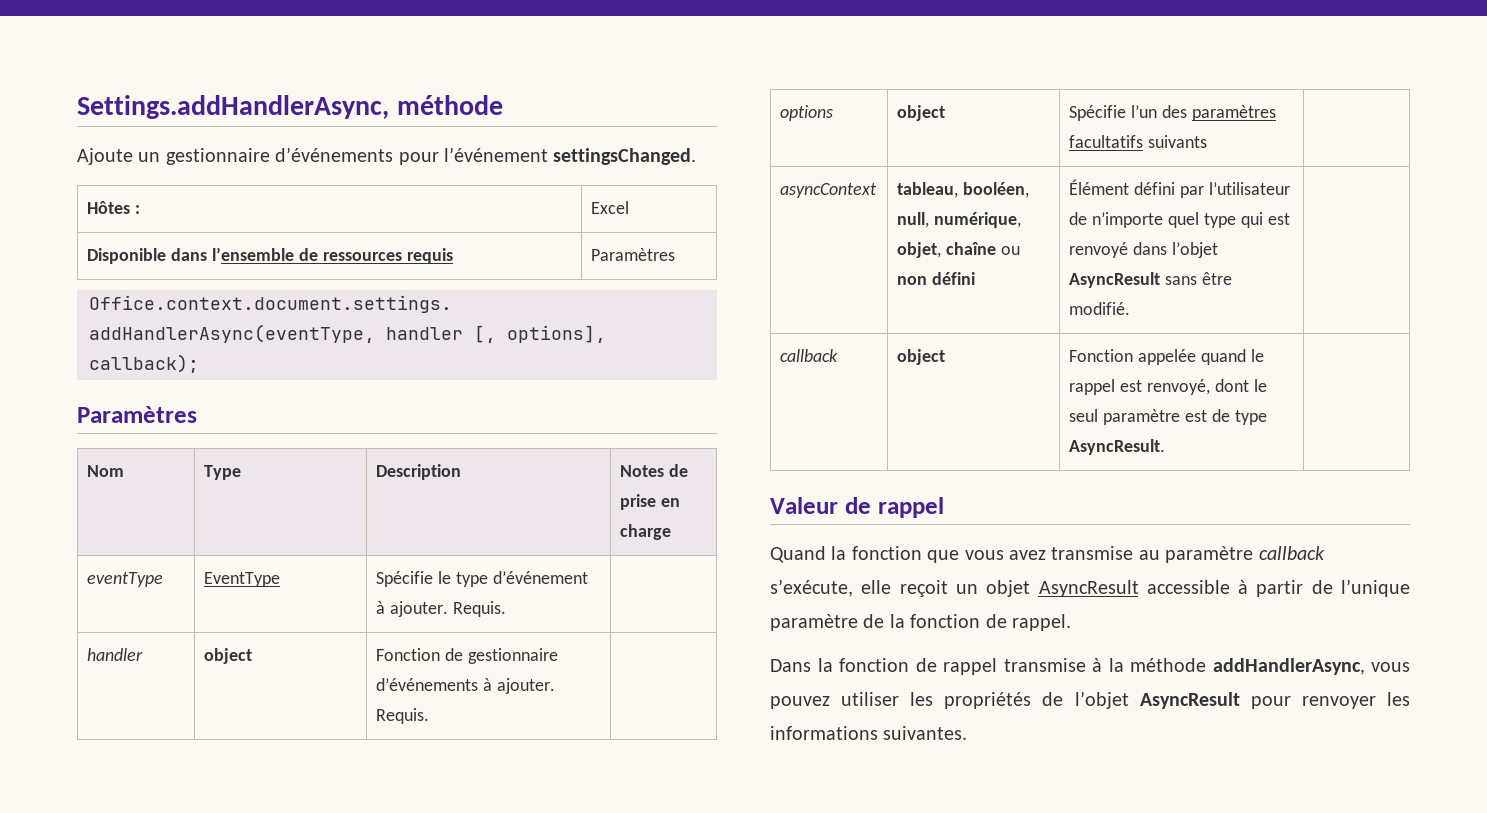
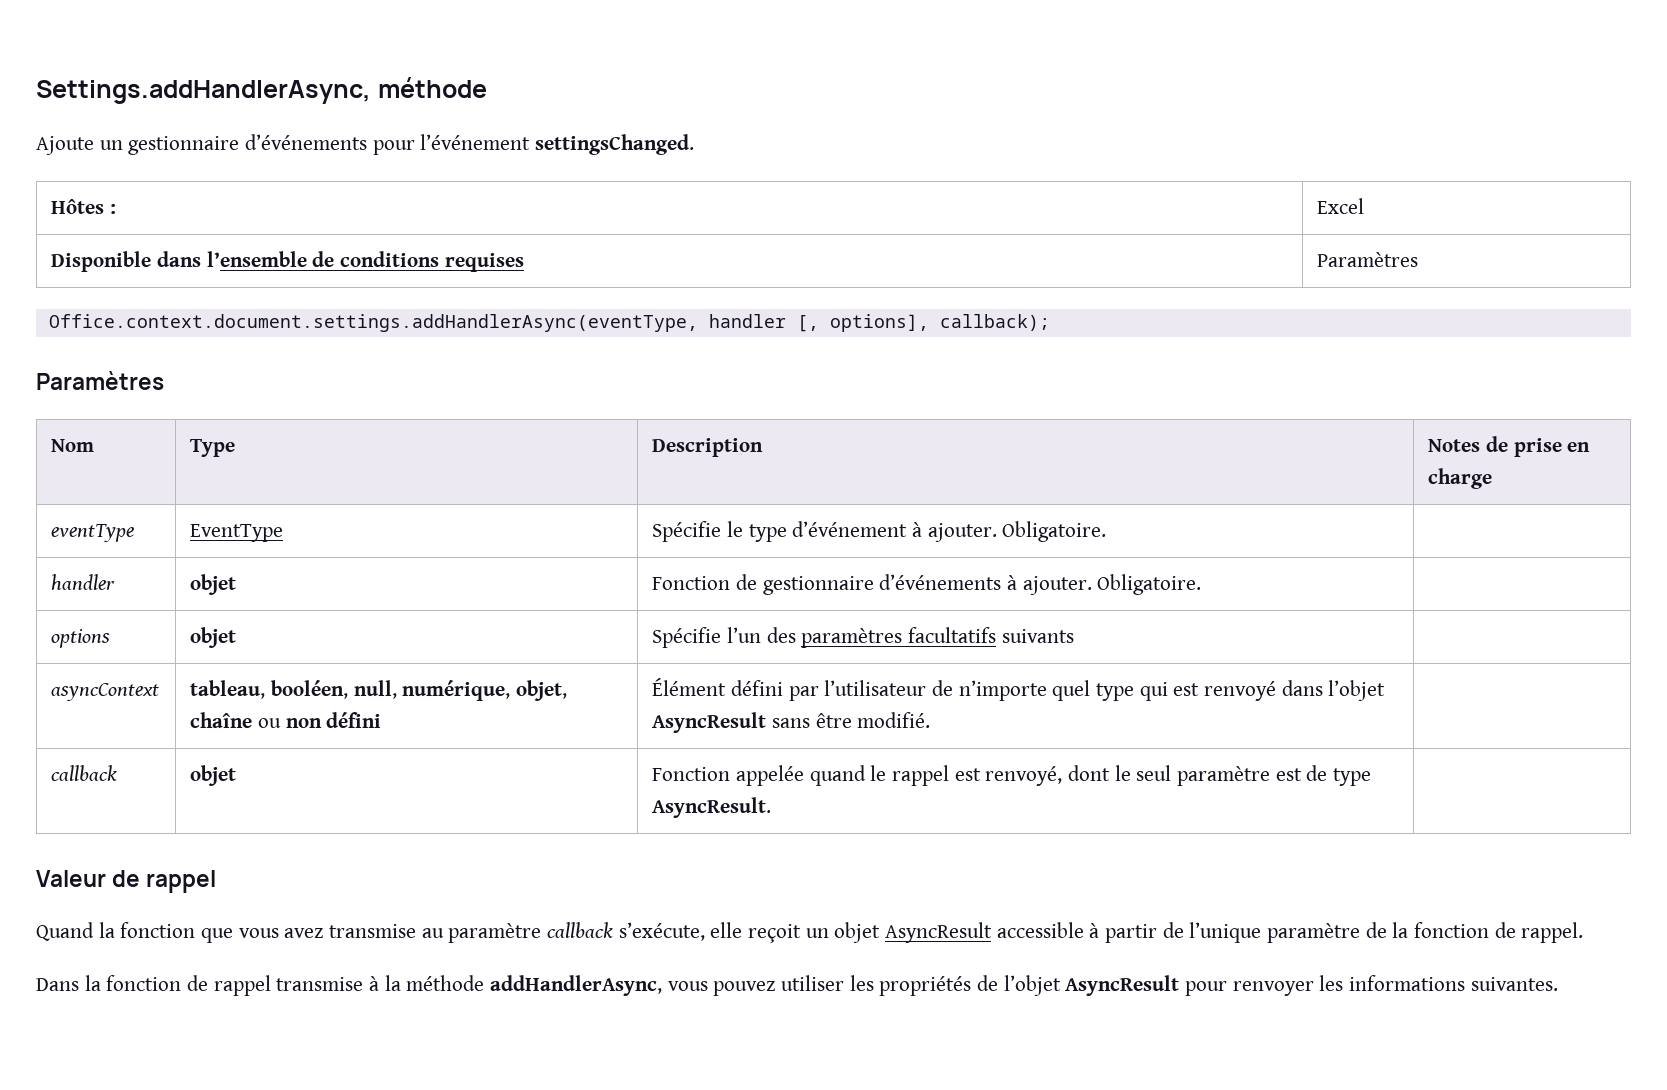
- Disponible dans l’ensemble de ressources requis | Paramètres
+ Disponible dans l’ensemble de conditions requises | Paramètres
- eventType | EventType | Spécifie le type d’événement à ajouter. Requis. |
+ eventType | EventType | Spécifie le type d’événement à ajouter. Obligatoire. |
- handler | object | Fonction de gestionnaire d’événements à ajouter. Requis. |
+ handler | objet | Fonction de gestionnaire d’événements à ajouter. Obligatoire. |
- options | object | Spécifie l’un des paramètres facultatifs suivants |
+ options | objet | Spécifie l’un des paramètres facultatifs suivants |
- callback | object | Fonction appelée quand le rappel est renvoyé, dont le seul paramètre est de type AsyncResult. |
+ callback | objet | Fonction appelée quand le rappel est renvoyé, dont le seul paramètre est de type AsyncResult. |

